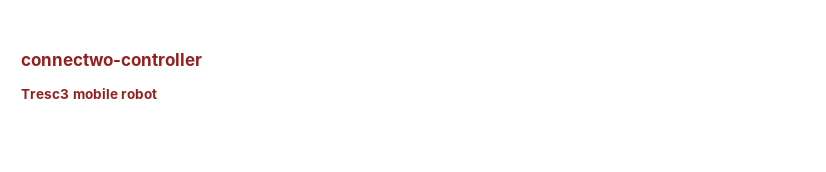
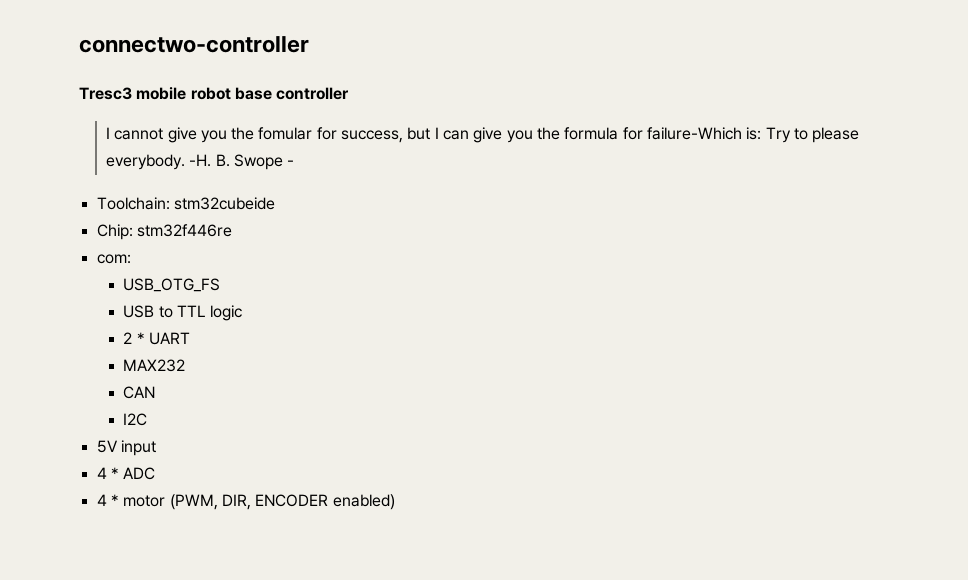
- Tresc3 mobile robot
+ Tresc3 mobile robot base controller
+ I cannot give you the fomular for success, but I can give you the formula for failure-Which is: Try to please everybody. -H. B. Swope -
+ Toolchain: stm32cubeide
+ Chip: stm32f446re
+ com:
+ USB_OTG_FS
+ USB to TTL logic
+ 2 * UART
+ MAX232
+ CAN
+ I2C
+ 5V input
+ 4 * ADC
+ 4 * motor (PWM, DIR, ENCODER enabled)

